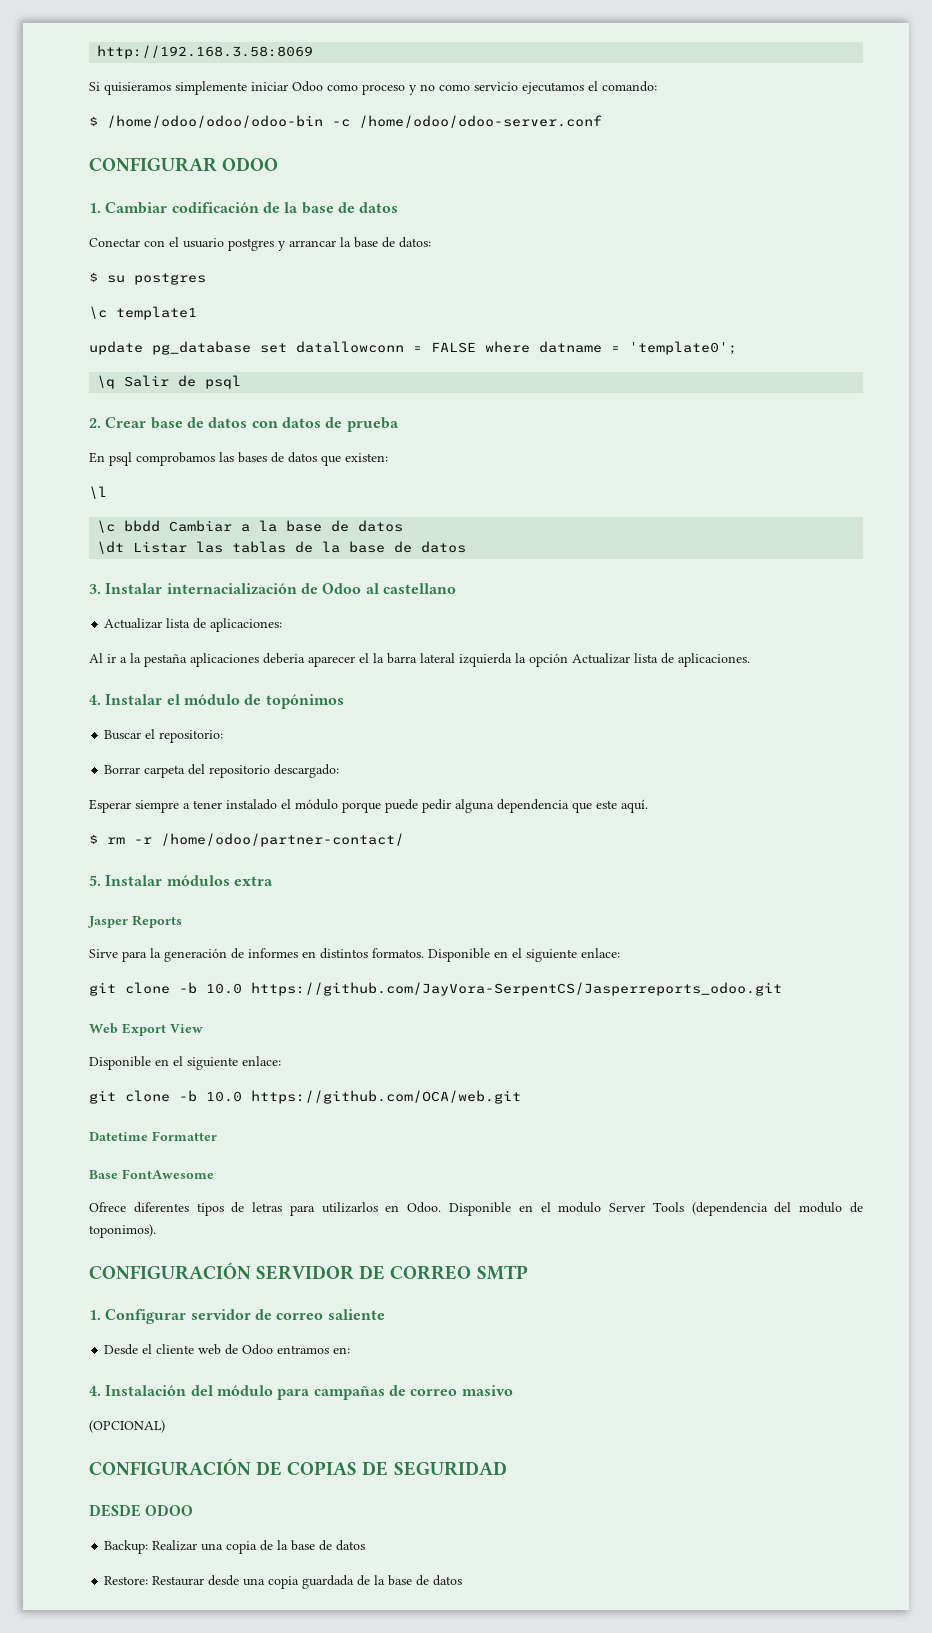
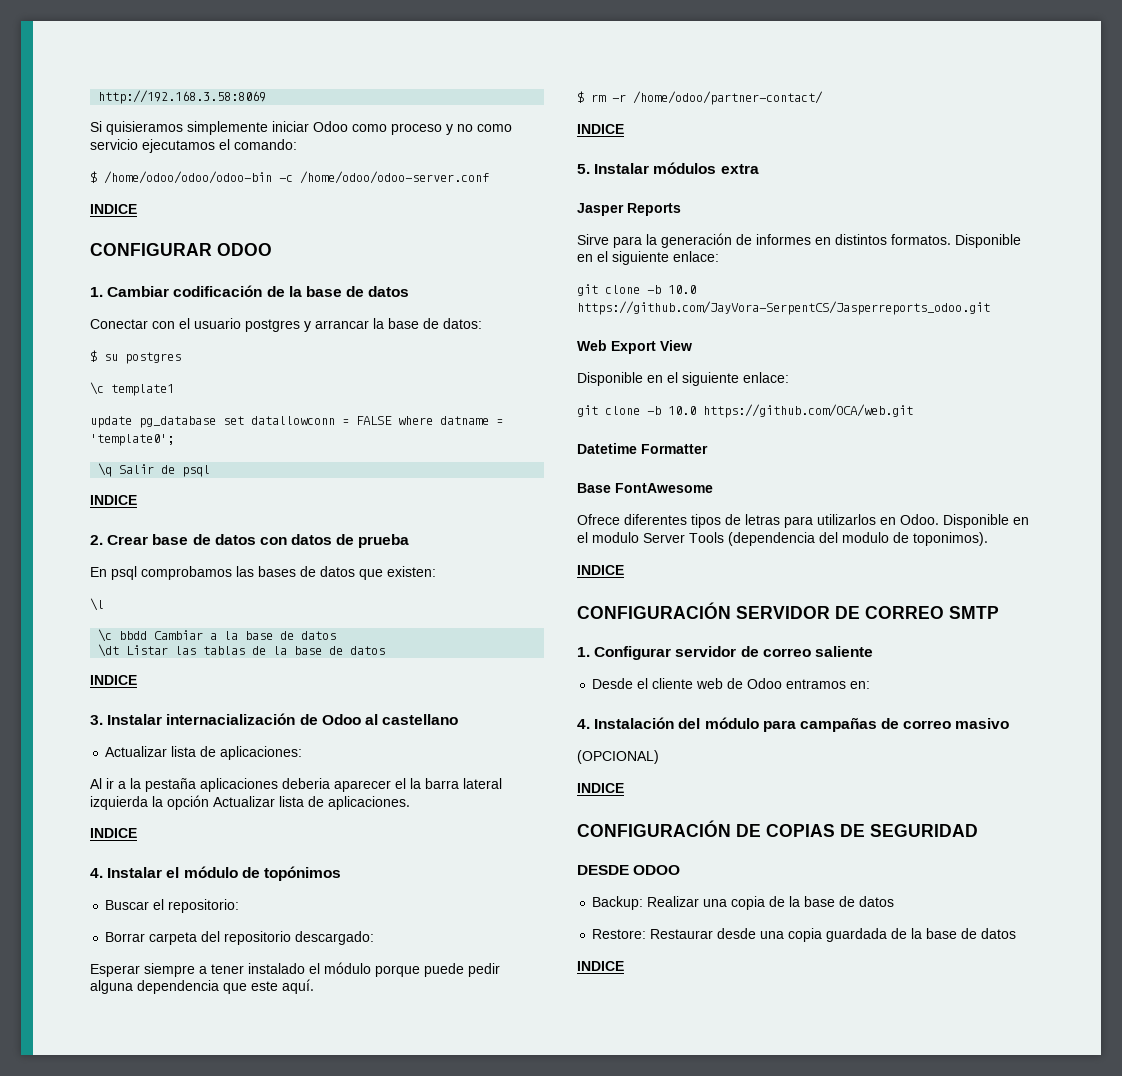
  $ /home/odoo/odoo/odoo-bin -c /home/odoo/odoo-server.conf
+ INDICE
  \q Salir de psql
+ INDICE
  \dt Listar las tablas de la base de datos
+ INDICE
  Al ir a la pestaña aplicaciones deberia aparecer el la barra lateral izquierda la opción Actualizar lista de aplicaciones.
+ INDICE
  $ rm -r /home/odoo/partner-contact/
+ INDICE
  Disponible en el modulo Server Tools (dependencia del modulo de toponimos).
+ INDICE
  (OPCIONAL)
+ INDICE
  Restore: Restaurar desde una copia guardada de la base de datos
+ INDICE

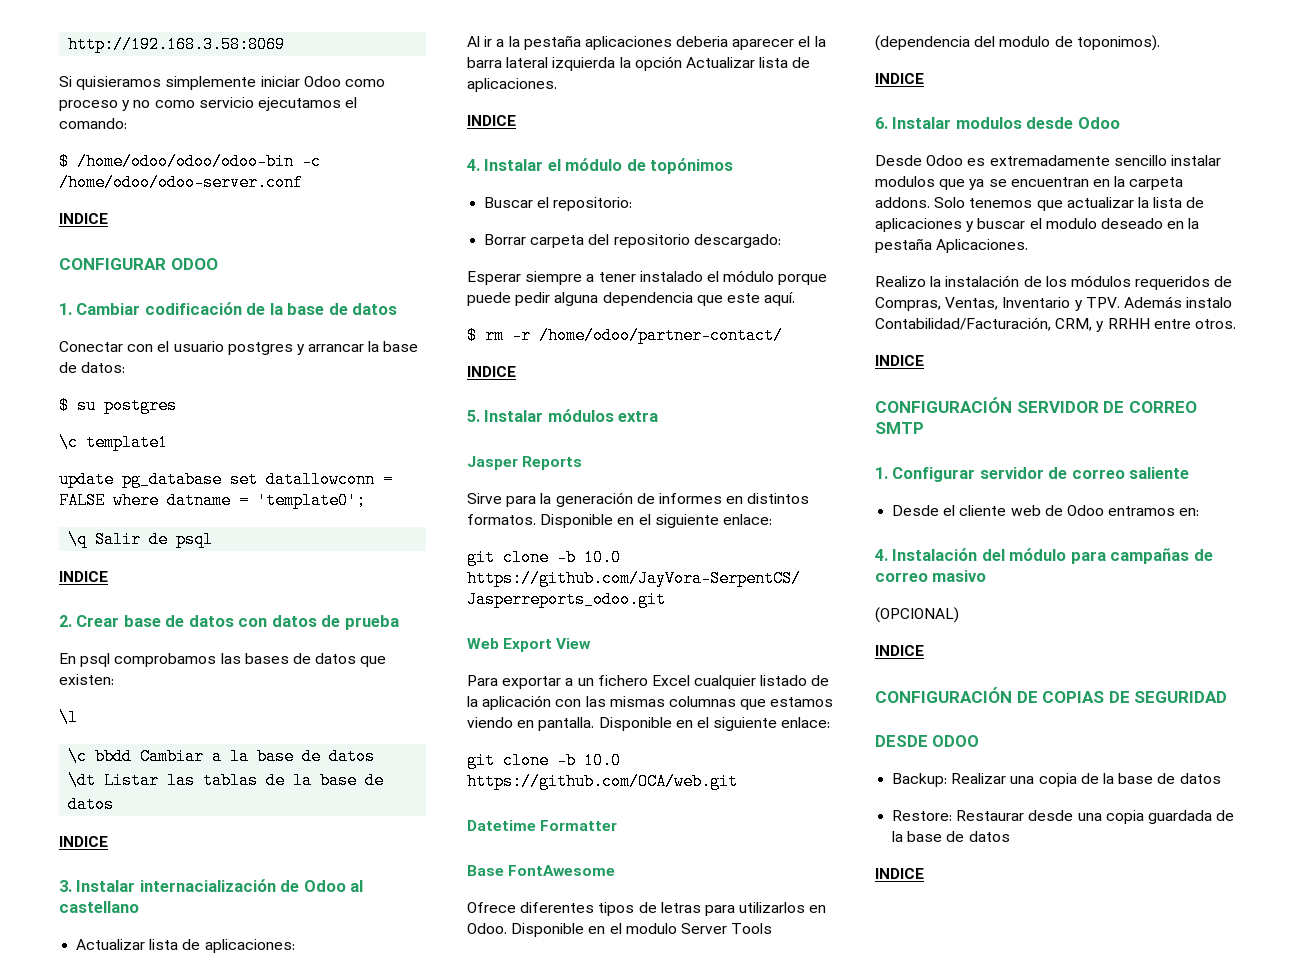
+ Para exportar a un fichero Excel cualquier listado de la aplicación con las mismas columnas que estamos viendo en pantalla.
+ 6. Instalar modulos desde Odoo
+ Desde Odoo es extremadamente sencillo instalar modulos que ya se encuentran en la carpeta addons. Solo tenemos que actualizar la lista de aplicaciones y buscar el modulo deseado en la pestaña Aplicaciones.
+ Realizo la instalación de los módulos requeridos de Compras, Ventas, Inventario y TPV. Además instalo Contabilidad/Facturación, CRM, y RRHH entre otros.
+ INDICE

